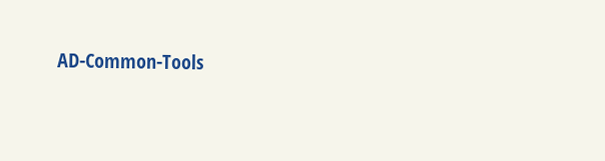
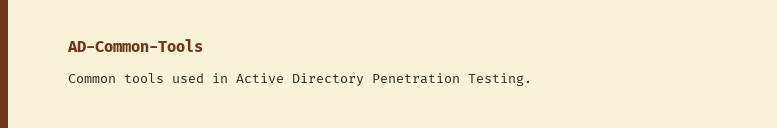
+ Common tools used in Active Directory Penetration Testing.

